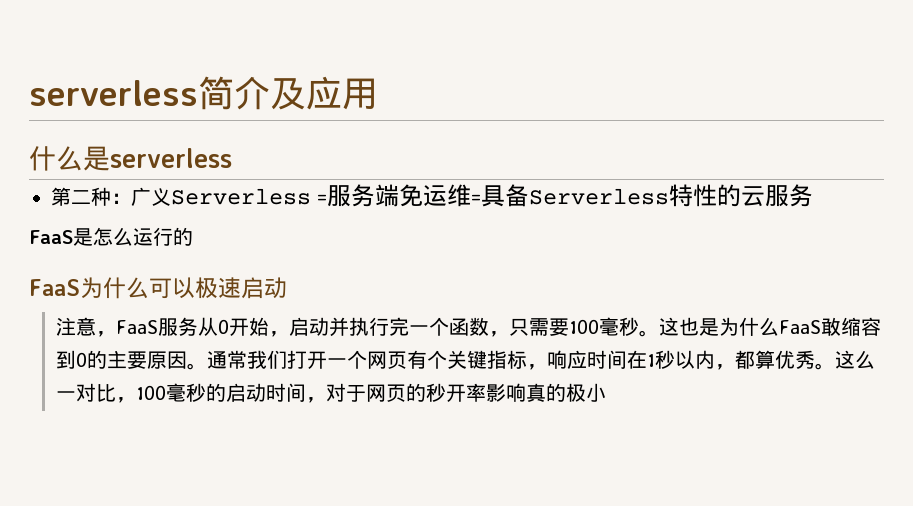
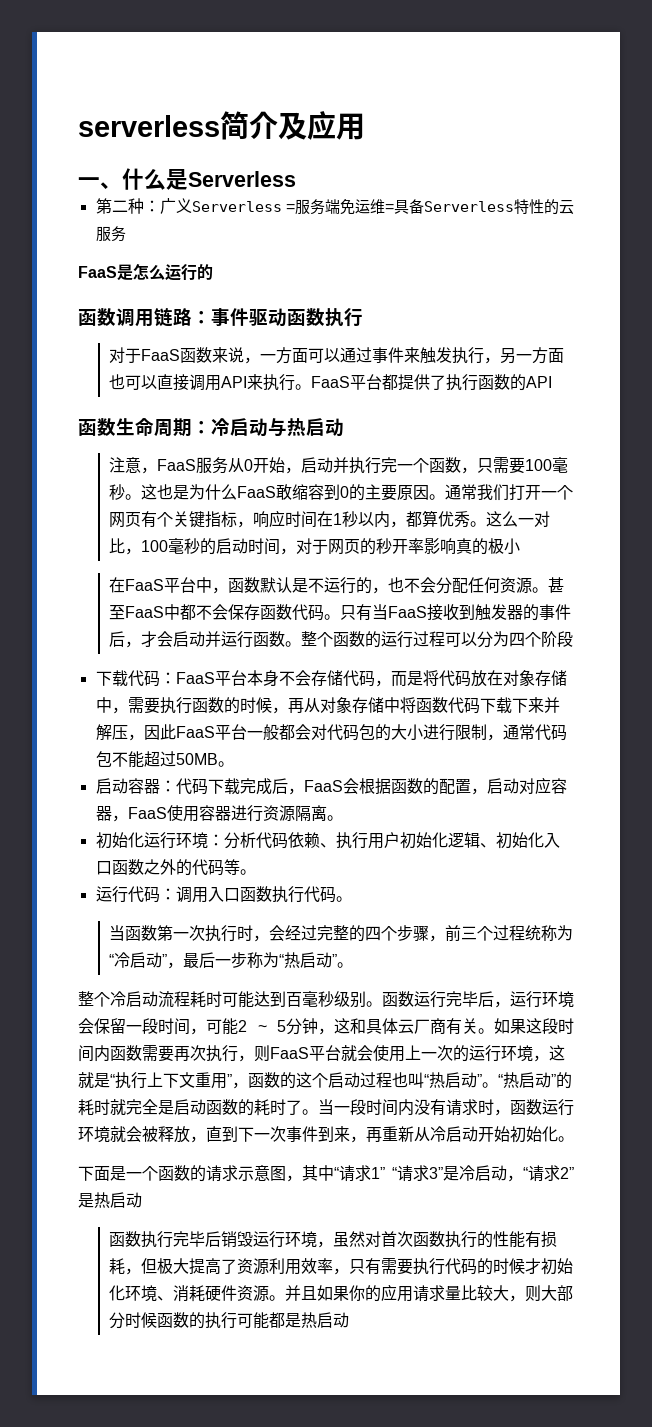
- 什么是serverless
+ 一、什么是Serverless
- FaaS为什么可以极速启动
+ 函数调用链路：事件驱动函数执行
+ 对于FaaS函数来说，一方面可以通过事件来触发执行，另一方面也可以直接调用API来执行。FaaS平台都提供了执行函数的API
+ 函数生命周期：冷启动与热启动
+ 在FaaS平台中，函数默认是不运行的，也不会分配任何资源。甚至FaaS中都不会保存函数代码。只有当FaaS接收到触发器的事件后，才会启动并运行函数。整个函数的运行过程可以分为四个阶段
+ 下载代码：FaaS平台本身不会存储代码，而是将代码放在对象存储中，需要执行函数的时候，再从对象存储中将函数代码下载下来并解压，因此FaaS平台一般都会对代码包的大小进行限制，通常代码包不能超过50MB。
+ 启动容器：代码下载完成后，FaaS会根据函数的配置，启动对应容器，FaaS使用容器进行资源隔离。
+ 初始化运行环境：分析代码依赖、执行用户初始化逻辑、初始化入口函数之外的代码等。
+ 运行代码：调用入口函数执行代码。
+ 当函数第一次执行时，会经过完整的四个步骤，前三个过程统称为“冷启动”，最后一步称为“热启动”。
+ 整个冷启动流程耗时可能达到百毫秒级别。函数运行完毕后，运行环境会保留一段时间，可能2 ~ 5分钟，这和具体云厂商有关。如果这段时间内函数需要再次执行，则FaaS平台就会使用上一次的运行环境，这就是“执行上下文重用”，函数的这个启动过程也叫“热启动”。“热启动”的耗时就完全是启动函数的耗时了。当一段时间内没有请求时，函数运行环境就会被释放，直到下一次事件到来，再重新从冷启动开始初始化。
+ 下面是一个函数的请求示意图，其中“请求1” “请求3”是冷启动，“请求2”是热启动
+ 函数执行完毕后销毁运行环境，虽然对首次函数执行的性能有损耗，但极大提高了资源利用效率，只有需要执行代码的时候才初始化环境、消耗硬件资源。并且如果你的应用请求量比较大，则大部分时候函数的执行可能都是热启动

